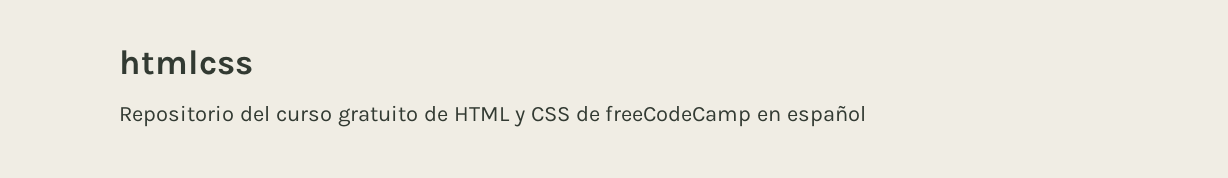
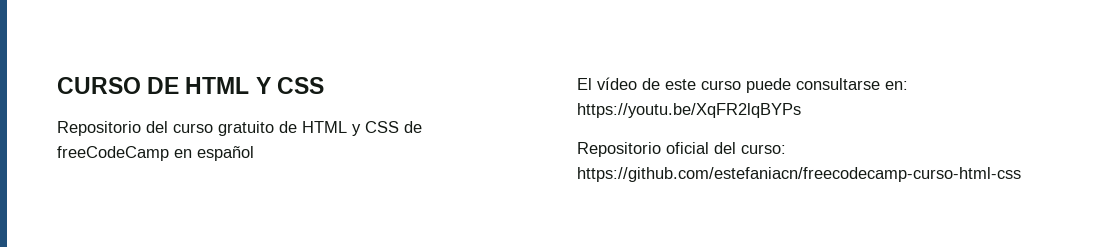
- htmlcss
+ CURSO DE HTML Y CSS
+ El vídeo de este curso puede consultarse en: https://youtu.be/XqFR2lqBYPs
+ Repositorio oficial del curso: https://github.com/estefaniacn/freecodecamp-curso-html-css

